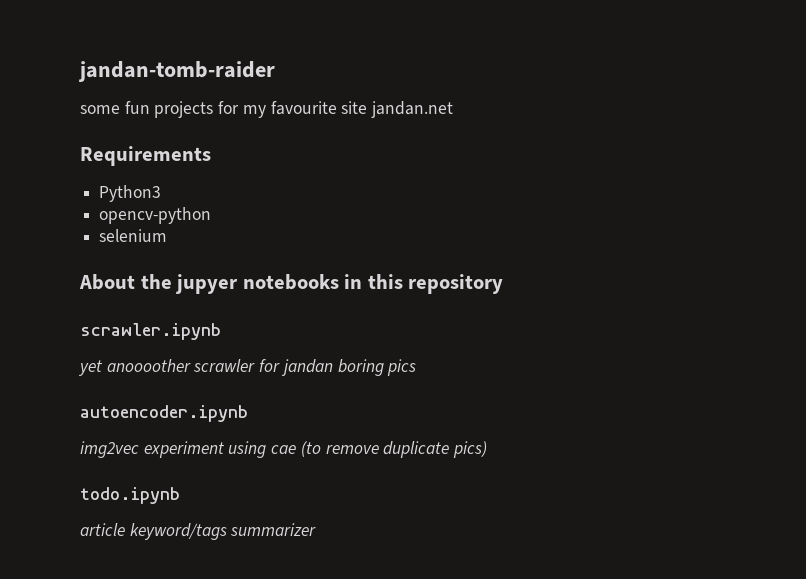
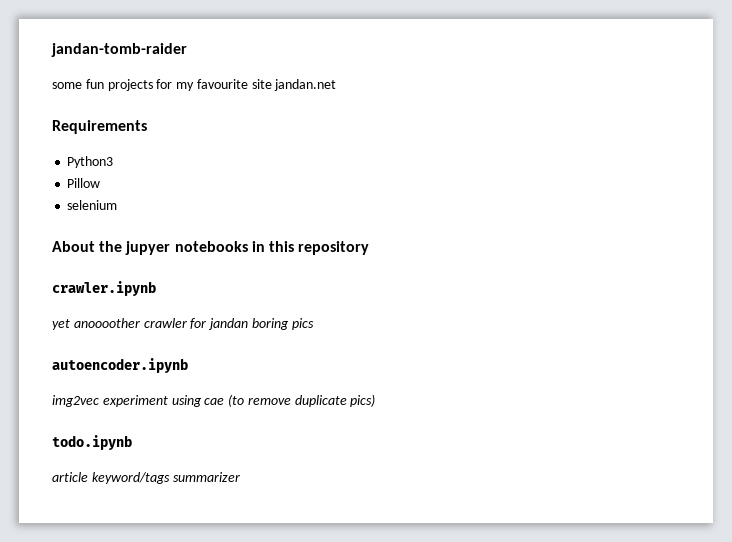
- opencv-python
+ Pillow
- scrawler.ipynb
+ crawler.ipynb
- yet anoooother scrawler for jandan boring pics
+ yet anoooother crawler for jandan boring pics

